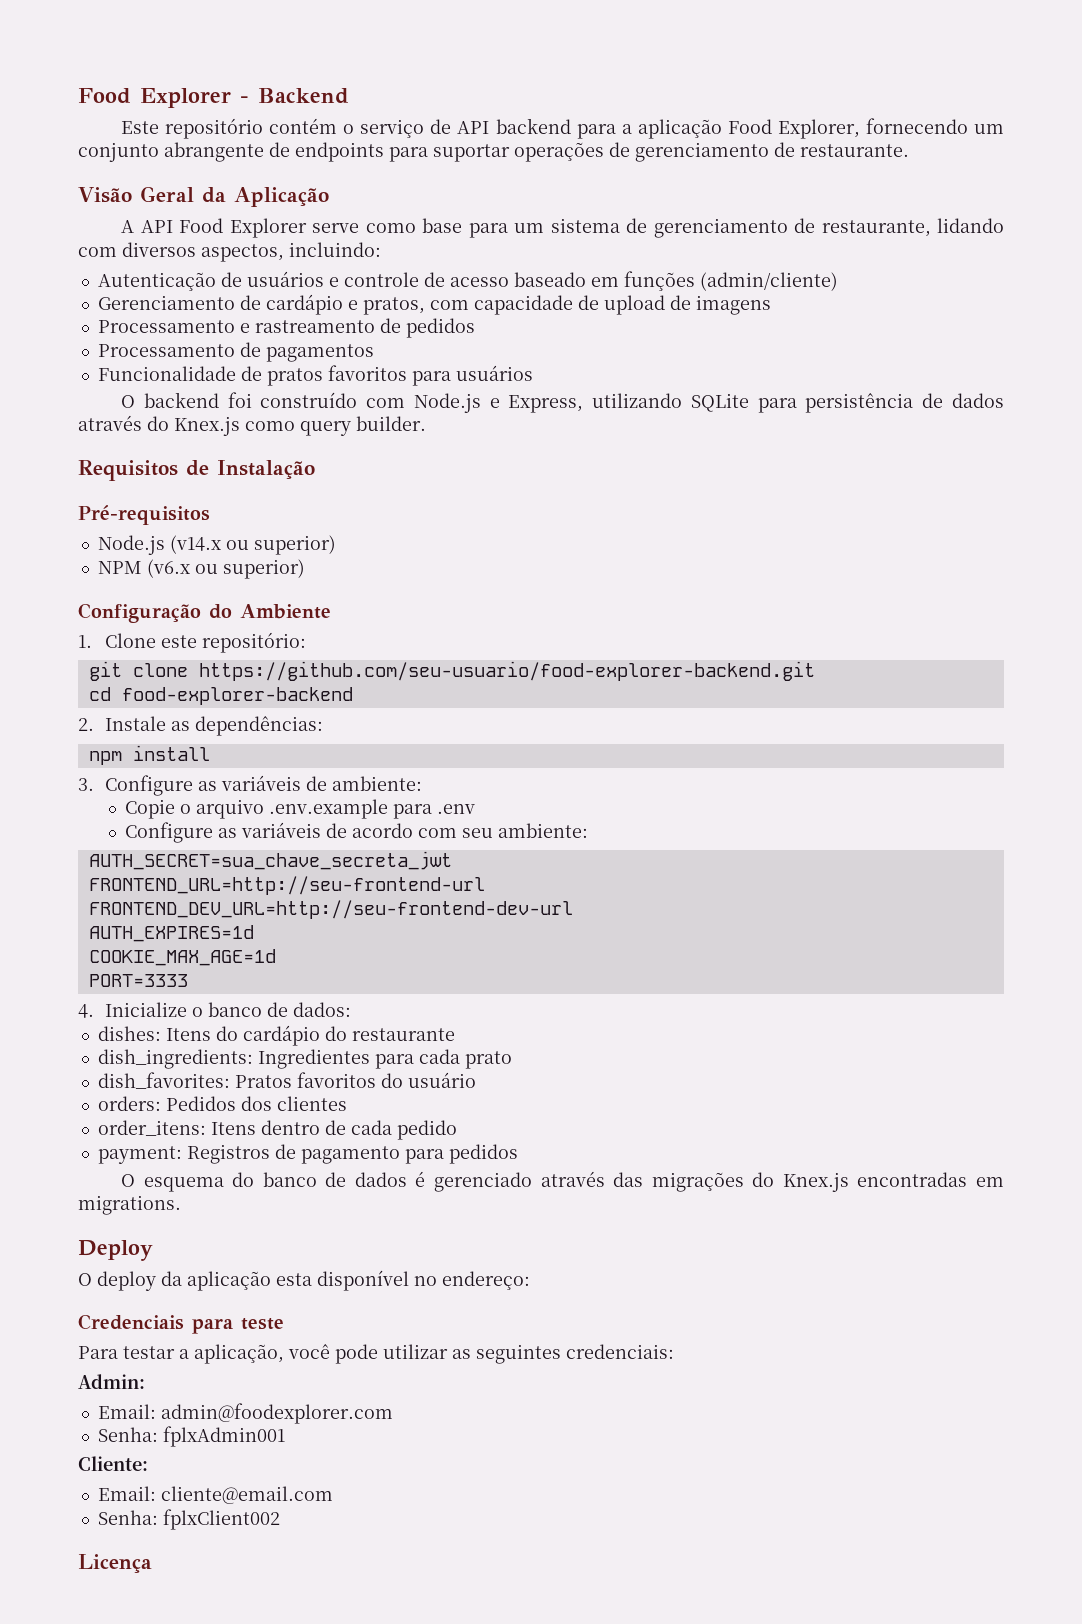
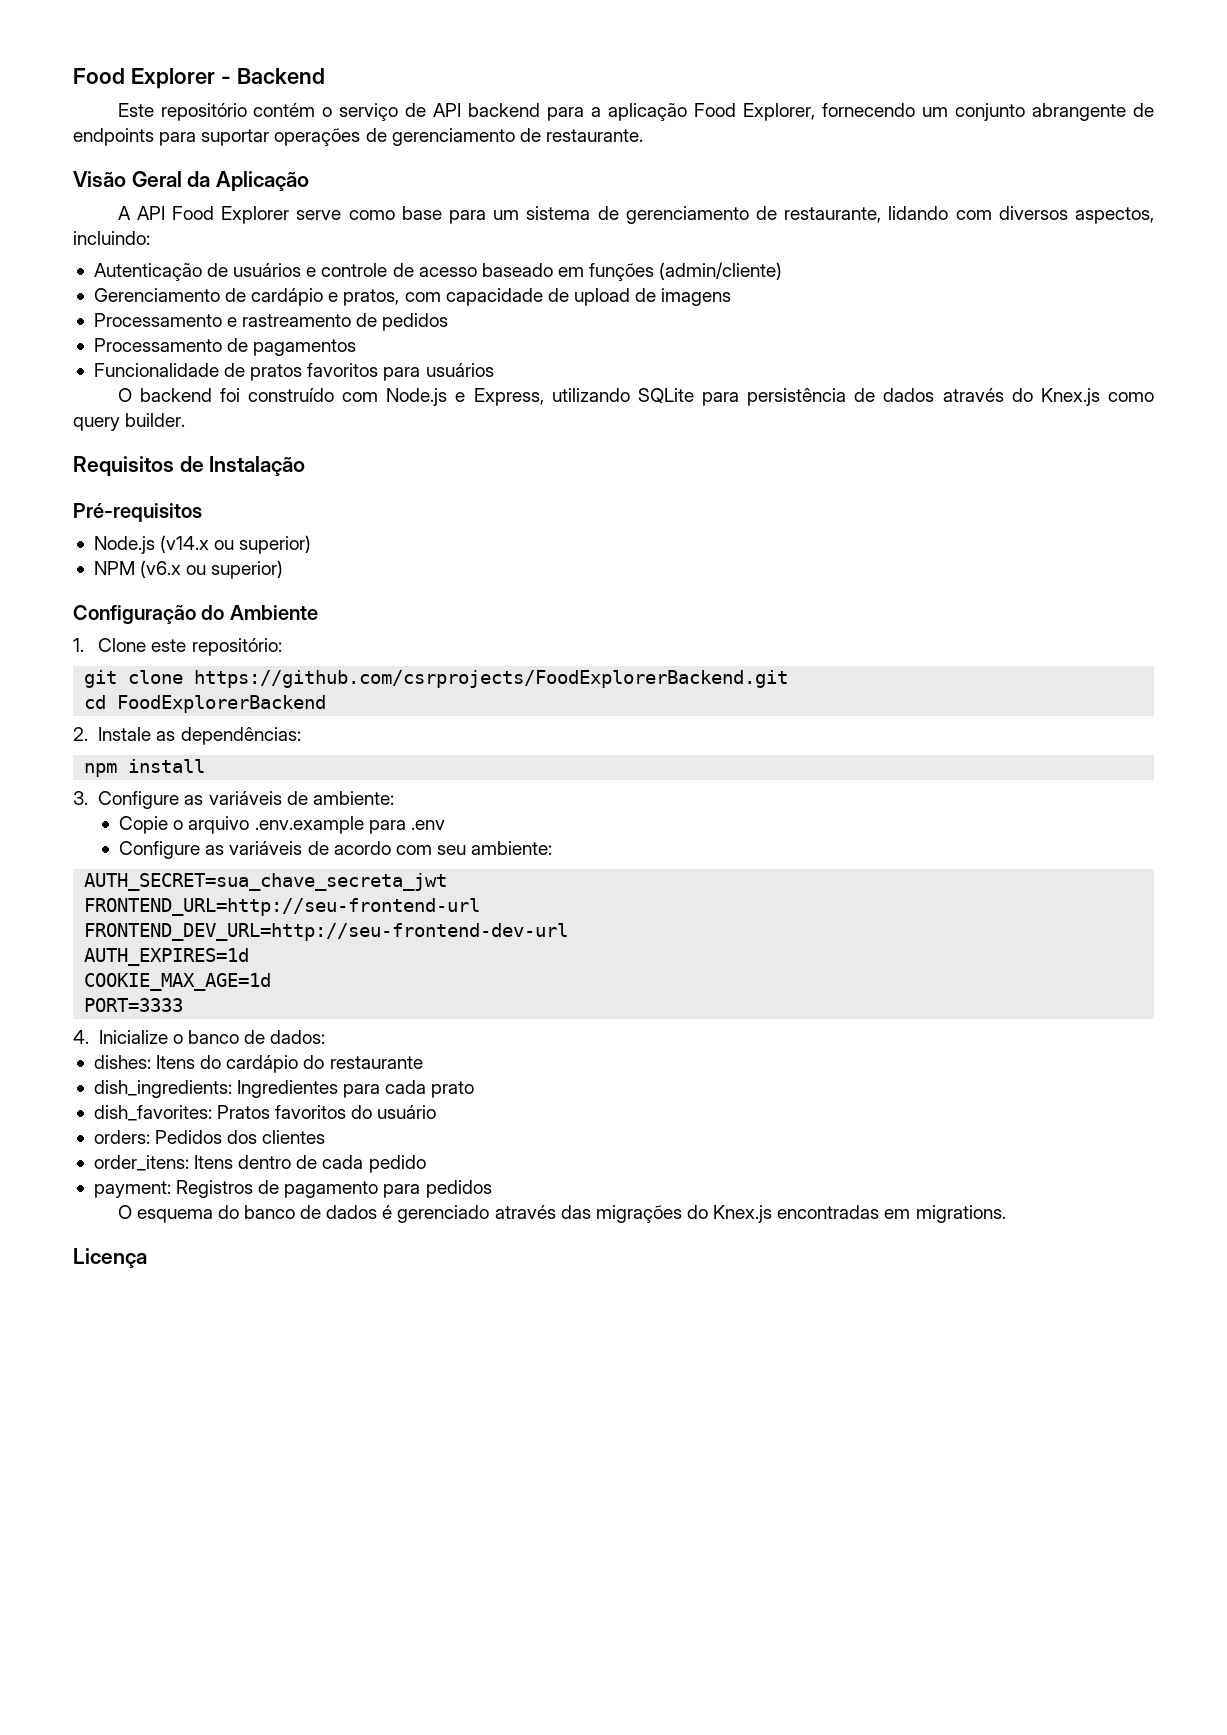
- git clone https://github.com/seu-usuario/food-explorer-backend.git
+ git clone https://github.com/csrprojects/FoodExplorerBackend.git
- cd food-explorer-backend
+ cd FoodExplorerBackend
- Deploy
- O deploy da aplicação esta disponível no endereço:
- Credenciais para teste
- Para testar a aplicação, você pode utilizar as seguintes credenciais:
- Admin:
- Email: admin@foodexplorer.com
- Senha: fplxAdmin001
- Cliente:
- Email: cliente@email.com
- Senha: fplxClient002

